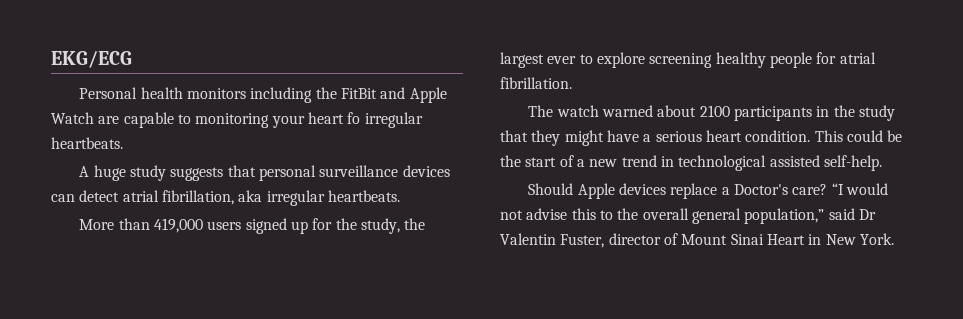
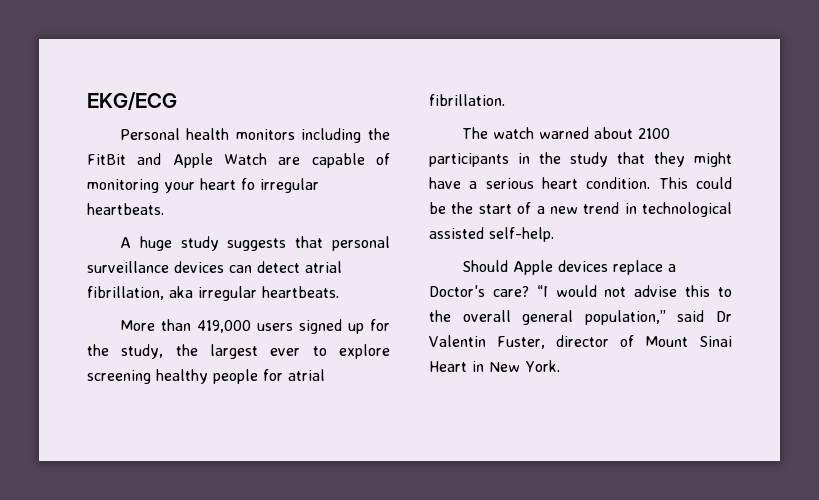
- Personal health monitors including the FitBit and Apple Watch are capable to monitoring your heart fo irregular heartbeats.
+ Personal health monitors including the FitBit and Apple Watch are capable of monitoring your heart fo irregular heartbeats.

